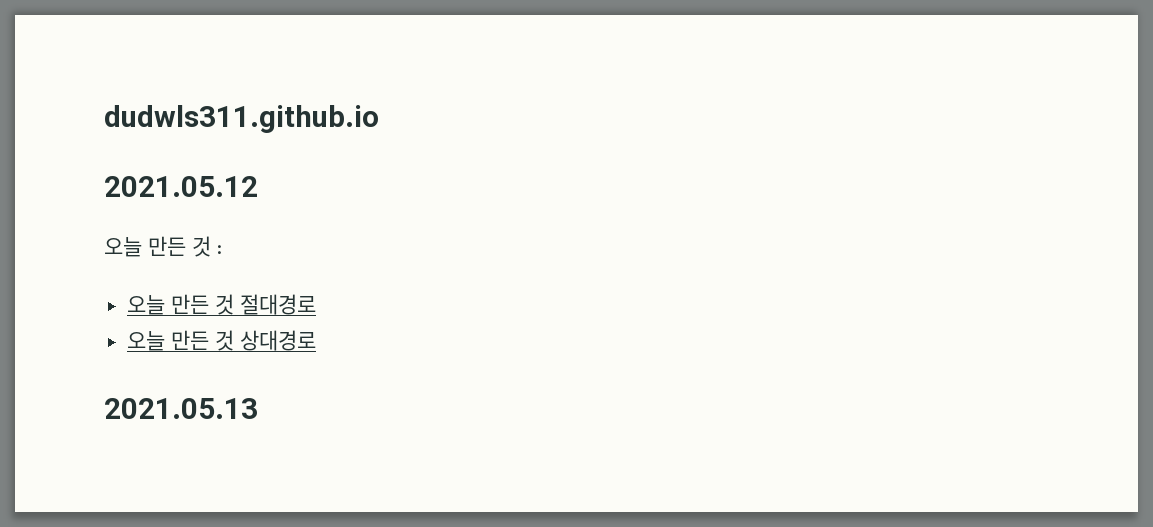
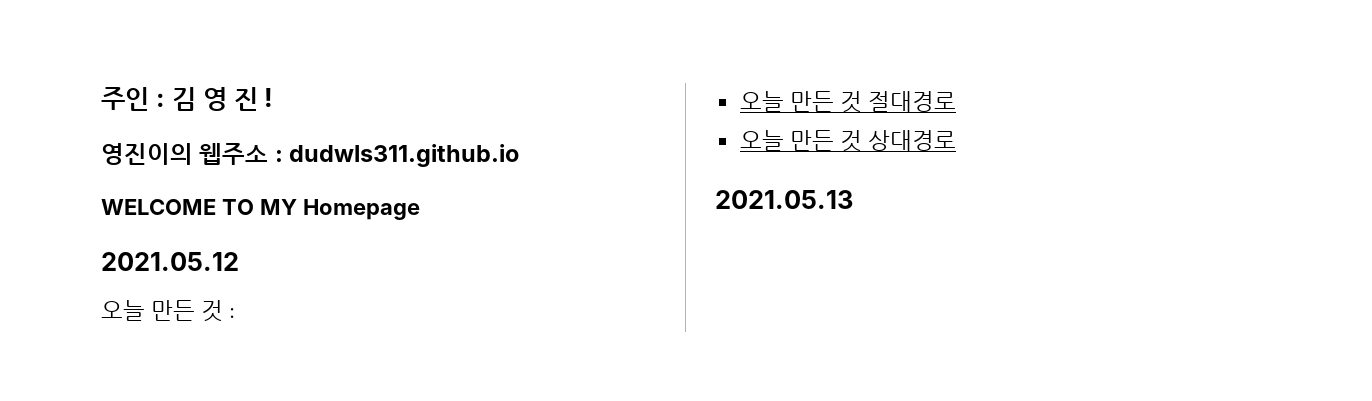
- dudwls311.github.io
+ 주인 : 김 영 진 !
+ 영진이의 웹주소 : dudwls311.github.io
+ WELCOME TO MY Homepage

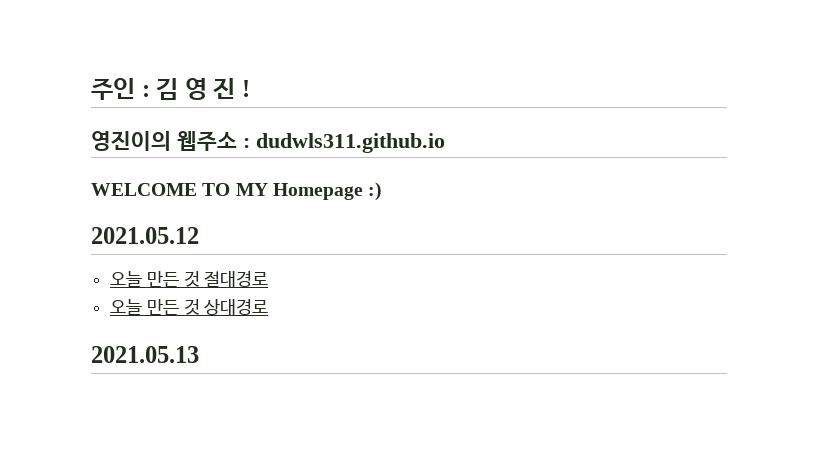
- WELCOME TO MY Homepage
+ WELCOME TO MY Homepage :)
- 오늘 만든 것 :

